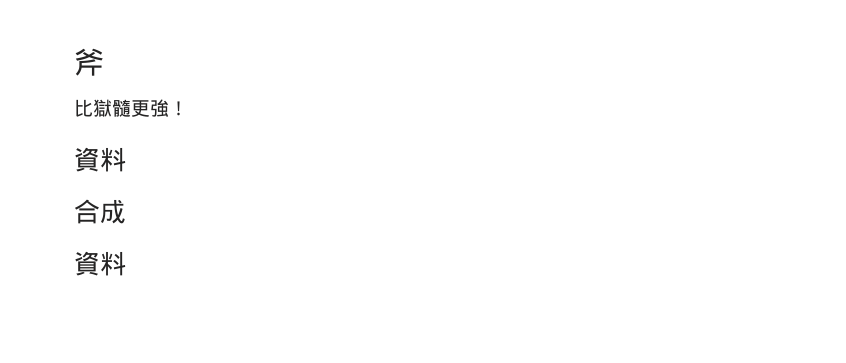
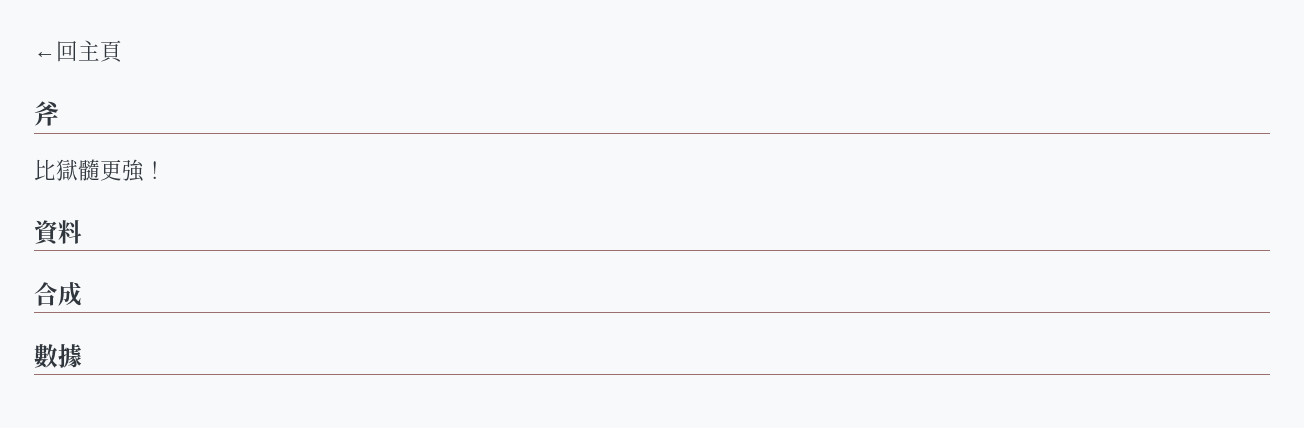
+ ←回主頁
  合成
- 資料
+ 數據

